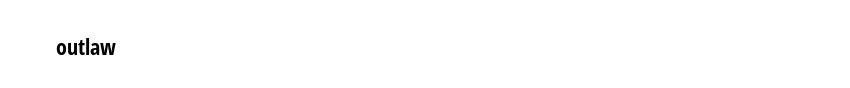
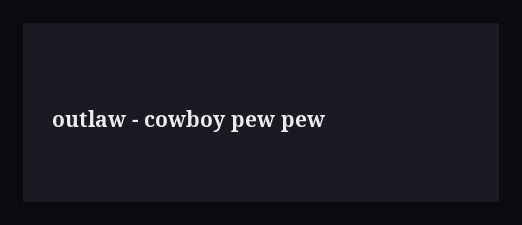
- outlaw
+ outlaw - cowboy pew pew

